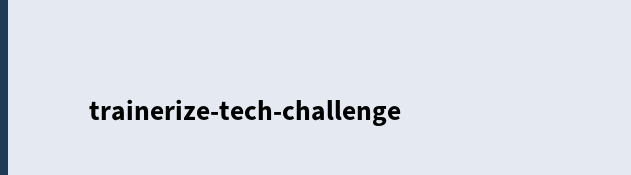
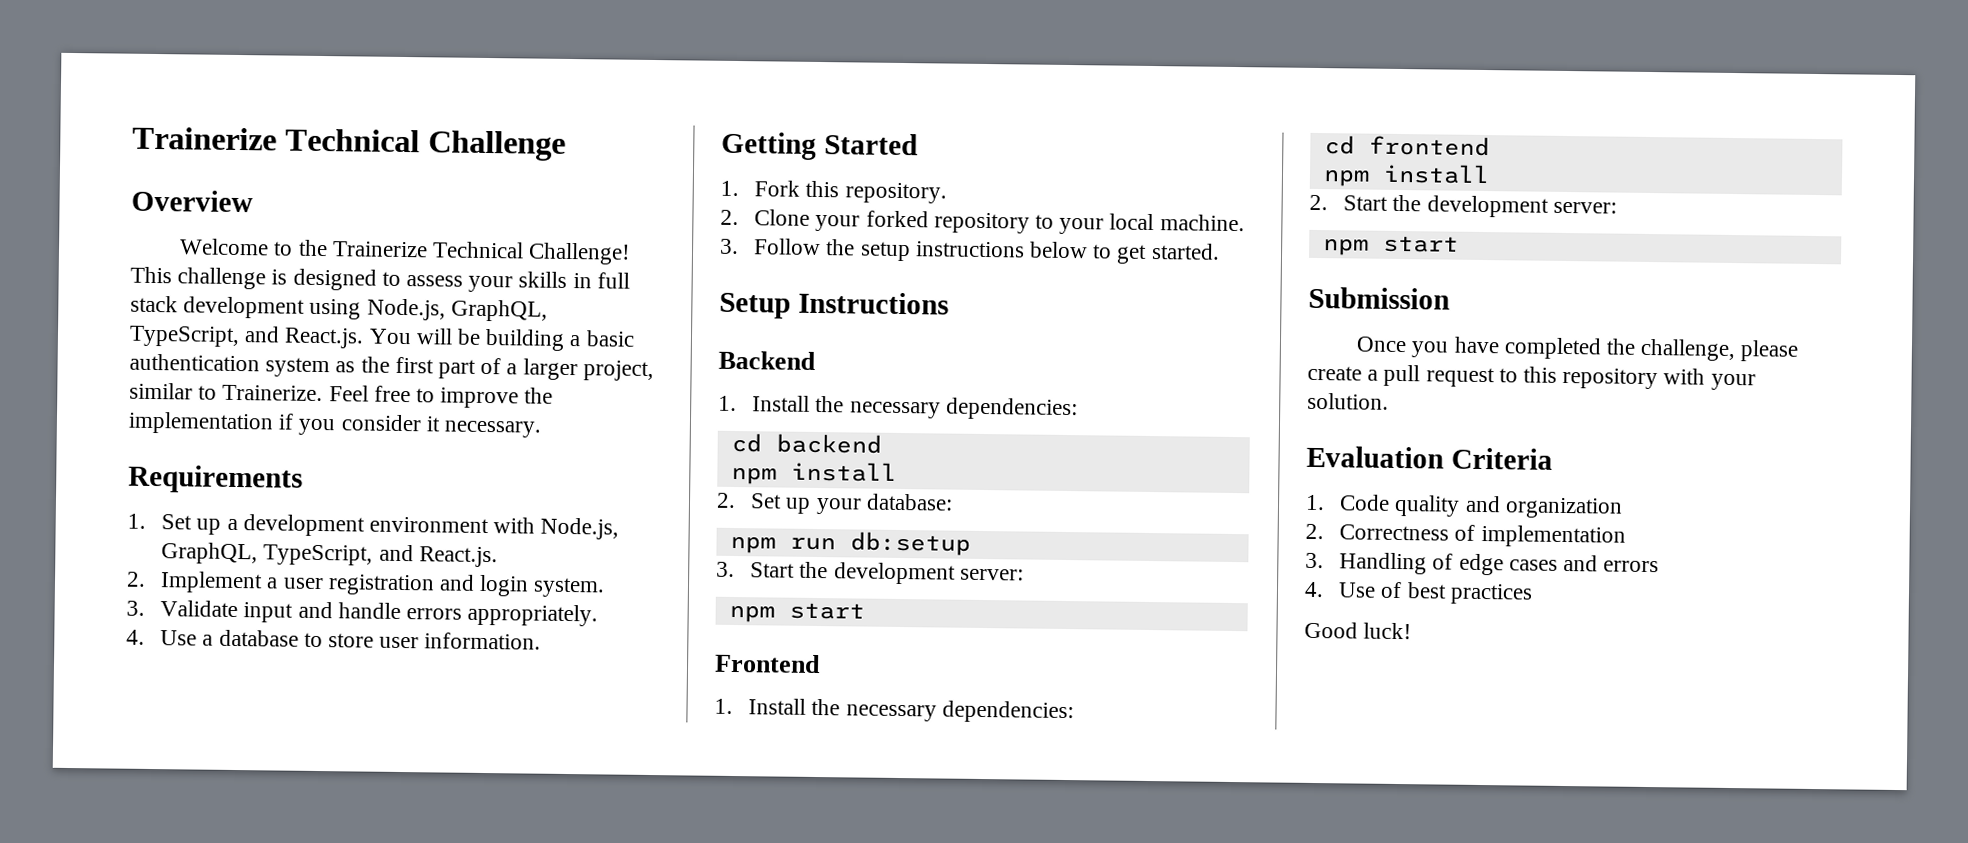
- trainerize-tech-challenge
+ Trainerize Technical Challenge
+ Overview
+ Welcome to the Trainerize Technical Challenge! This challenge is designed to assess your skills in full stack development using Node.js, GraphQL, TypeScript, and React.js. You will be building a basic authentication system as the first part of a larger project, similar to Trainerize. Feel free to improve the implementation if you consider it necessary.
+ Requirements
+ 1. Set up a development environment with Node.js, GraphQL, TypeScript, and React.js.
+ 2. Implement a user registration and login system.
+ 3. Validate input and handle errors appropriately.
+ 4. Use a database to store user information.
+ Getting Started
+ 1. Fork this repository.
+ 2. Clone your forked repository to your local machine.
+ 3. Follow the setup instructions below to get started.
+ Setup Instructions
+ Backend
+ 1. Install the necessary dependencies:
+ cd backend
+ npm install
+ 2. Set up your database:
+ npm run db:setup
+ 3. Start the development server:
+ npm start
+ Frontend
+ 1. Install the necessary dependencies:
+ cd frontend
+ npm install
+ 2. Start the development server:
+ npm start
+ Submission
+ Once you have completed the challenge, please create a pull request to this repository with your solution.
+ Evaluation Criteria
+ 1. Code quality and organization
+ 2. Correctness of implementation
+ 3. Handling of edge cases and errors
+ 4. Use of best practices
+ Good luck!

